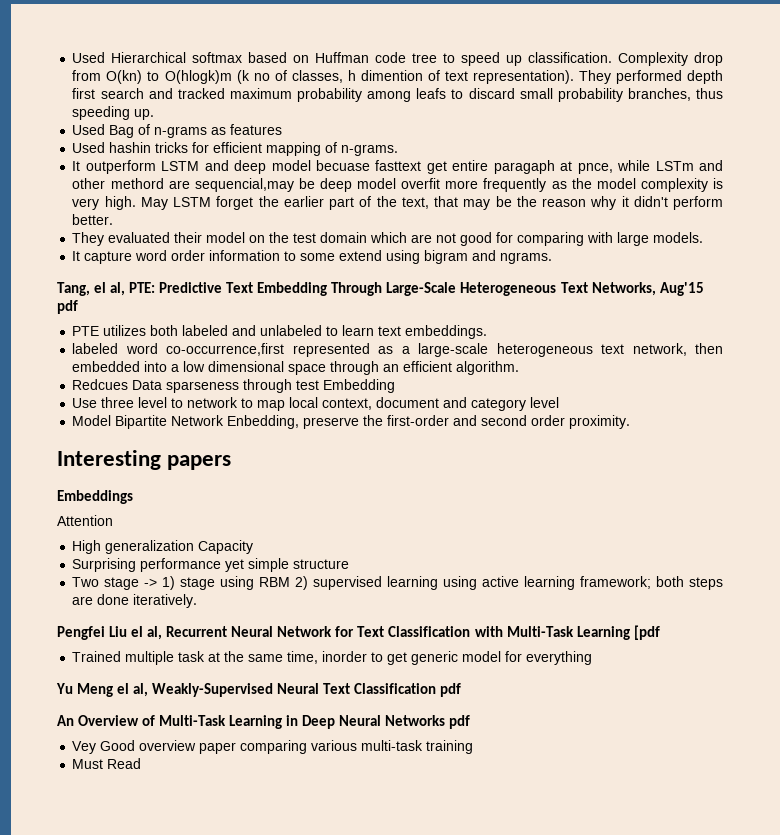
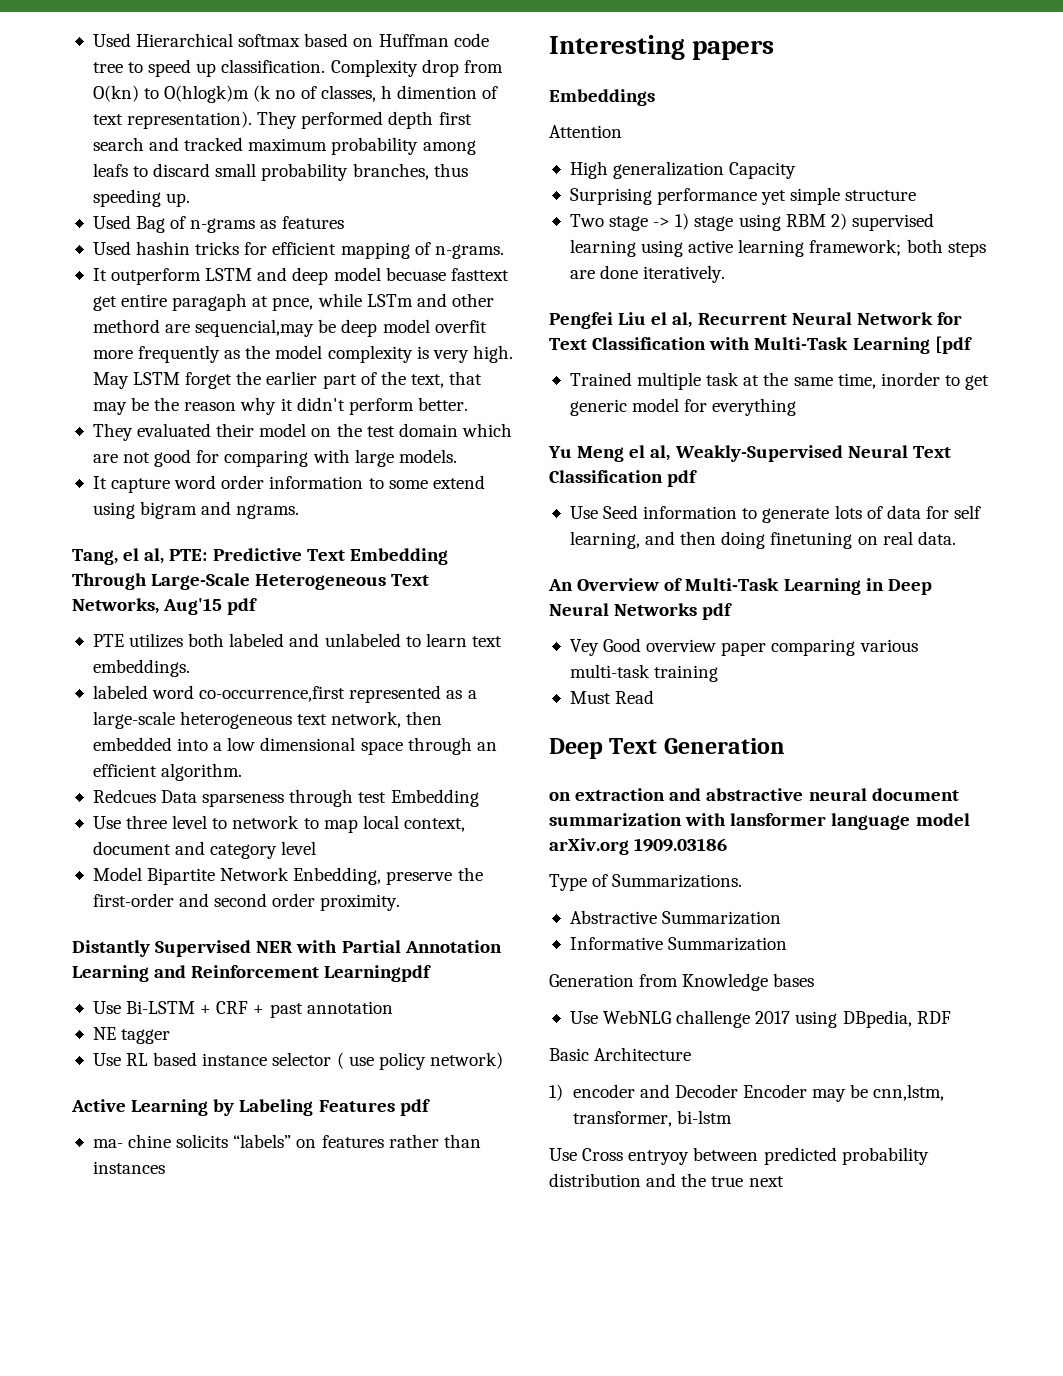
+ Distantly Supervised NER with Partial Annotation Learning and Reinforcement Learningpdf
+ Use Bi-LSTM + CRF + past annotation
+ NE tagger
+ Use RL based instance selector ( use policy network)
+ Active Learning by Labeling Features pdf
+ ma- chine solicits “labels” on features rather than instances
+ Use Seed information to generate lots of data for self learning, and then doing finetuning on real data.
+ Deep Text Generation
+ on extraction and abstractive neural document summarization with lansformer language model arXiv.org 1909.03186
+ Type of Summarizations.
+ Abstractive Summarization
+ Informative Summarization
+ Generation from Knowledge bases
+ Use WebNLG challenge 2017 using DBpedia, RDF
+ Basic Architecture
+ 1) encoder and Decoder Encoder may be cnn,lstm, transformer, bi-lstm
+ Use Cross entryoy between predicted probability distribution and the true next

